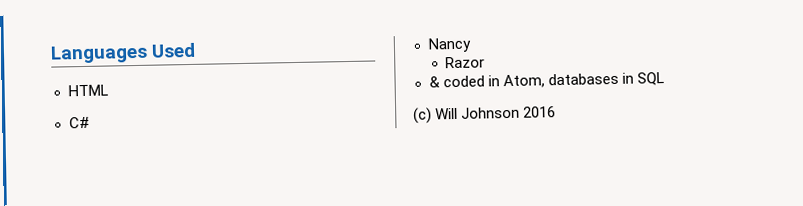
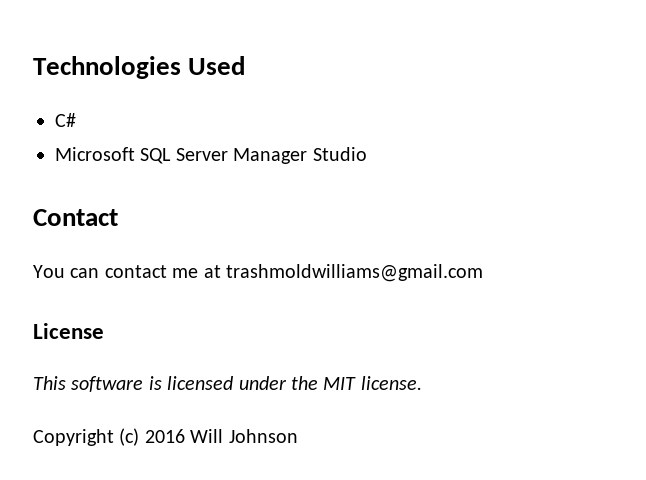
- Languages Used
+ Technologies Used
- HTML
- Nancy
- Razor
- & coded in Atom, databases in SQL
- (c) Will Johnson 2016
+ Microsoft SQL Server Manager Studio
+ Contact
+ You can contact me at trashmoldwilliams@gmail.com
+ License
+ This software is licensed under the MIT license.
+ Copyright (c) 2016 Will Johnson

